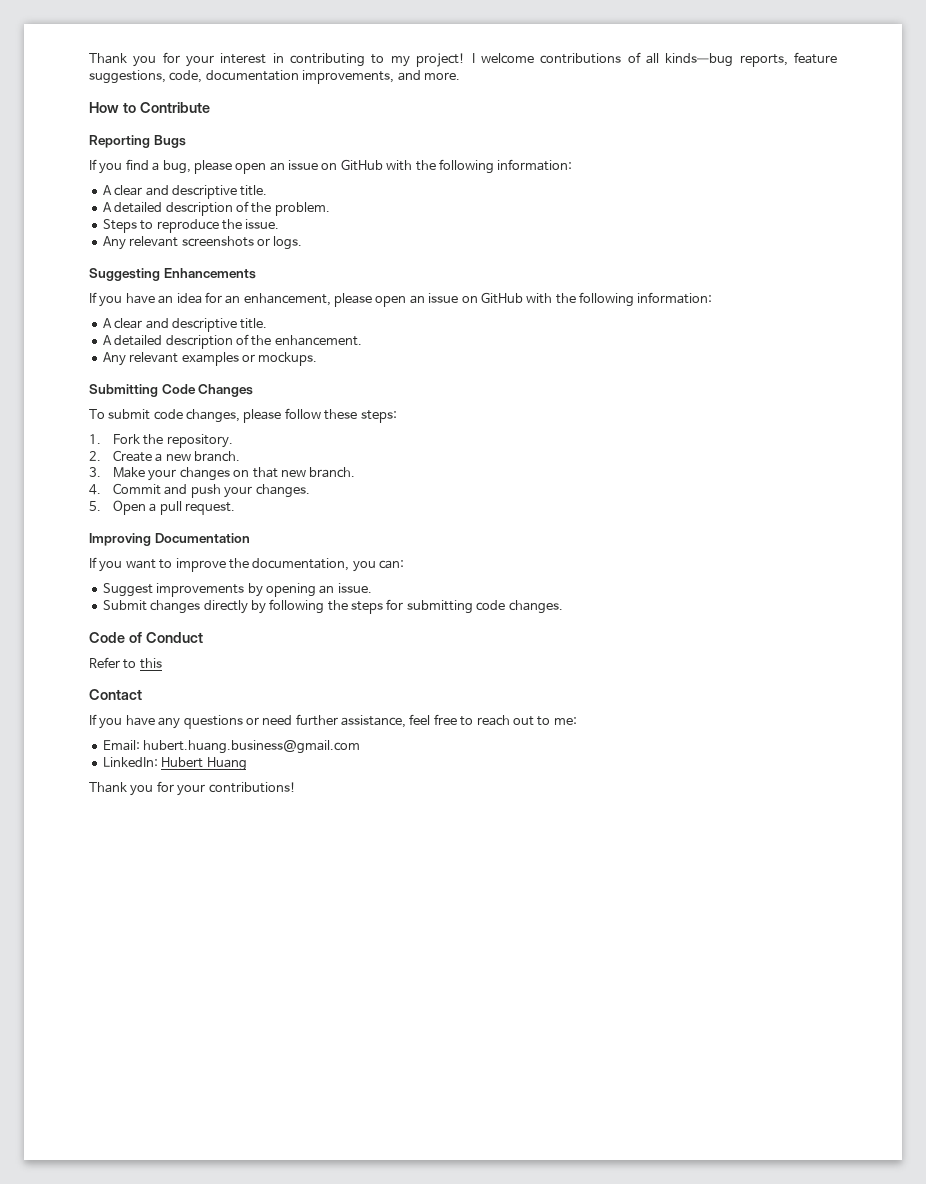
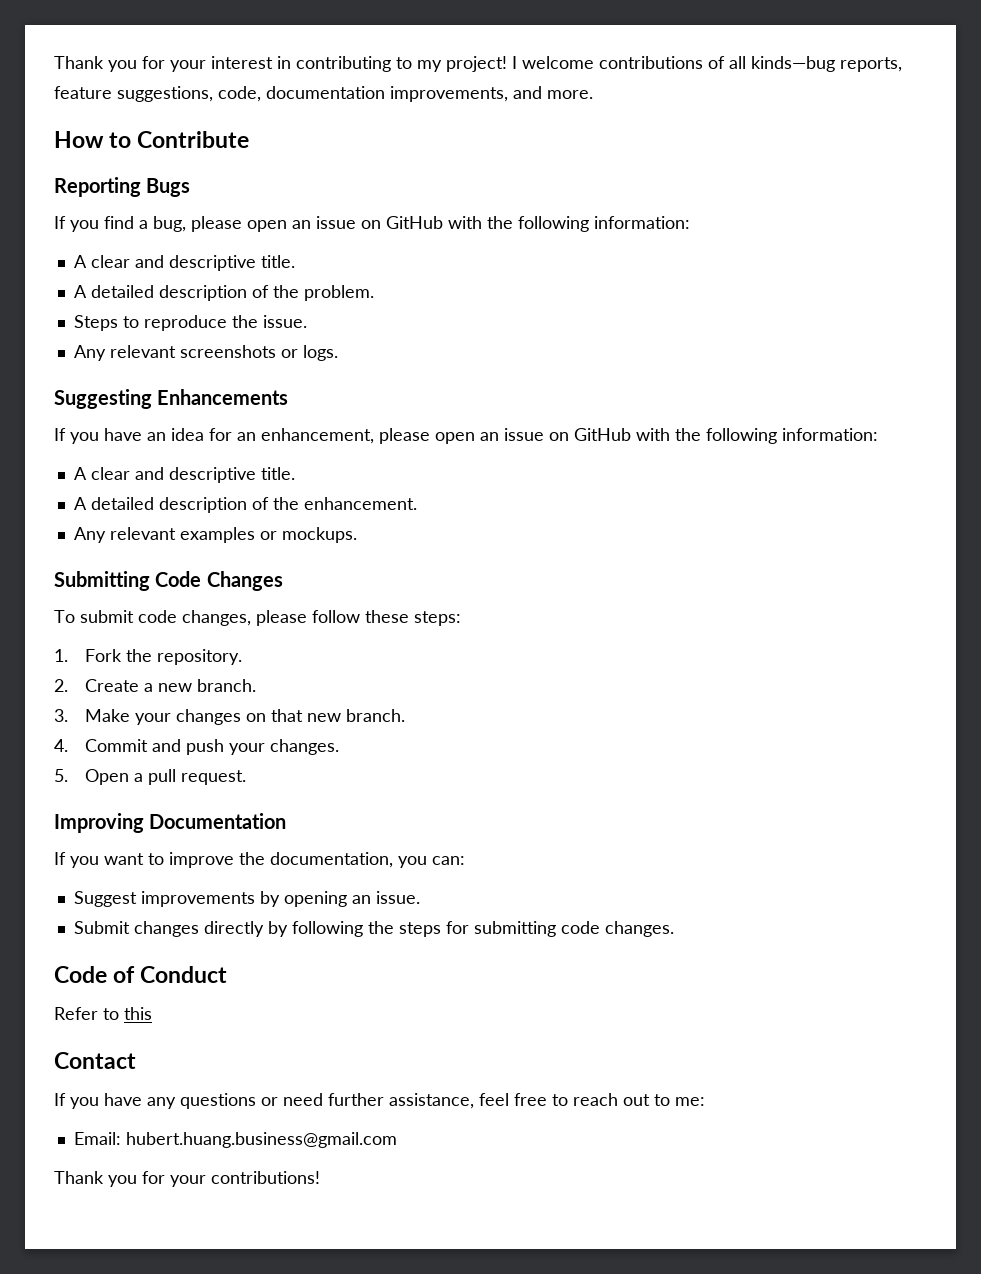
- LinkedIn: Hubert Huang

